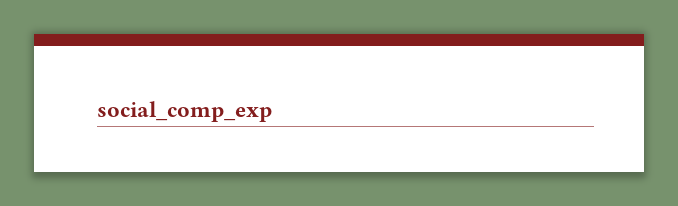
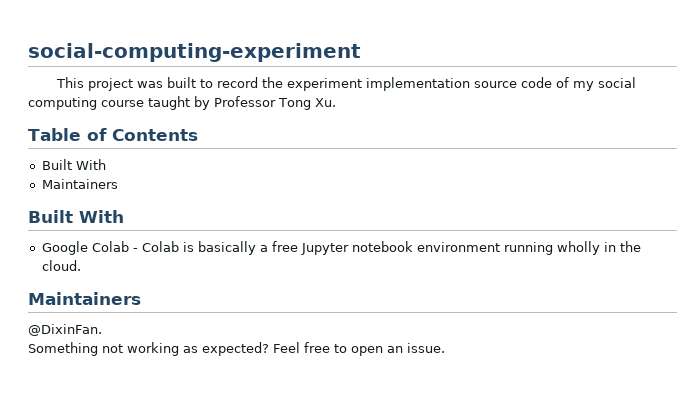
- social_comp_exp
+ social-computing-experiment
+ This project was built to record the experiment implementation source code of my social computing course taught by Professor Tong Xu.
+ Table of Contents
+ Built With
+ Maintainers
+ Built With
+ Google Colab - Colab is basically a free Jupyter notebook environment running wholly in the cloud.
+ Maintainers
+ @DixinFan.
+ Something not working as expected? Feel free to open an issue.

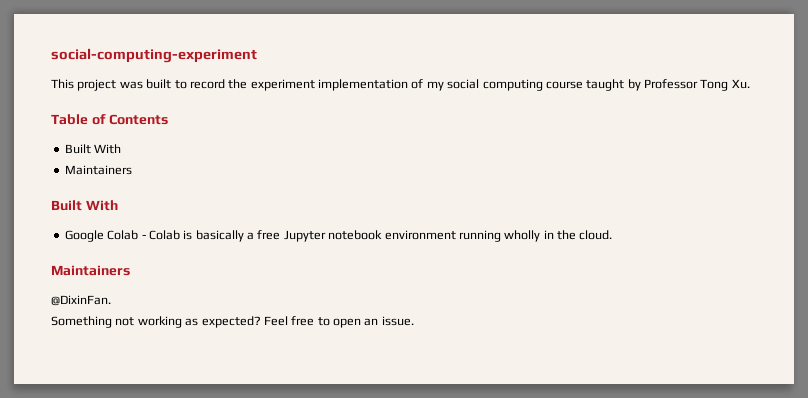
- This project was built to record the experiment implementation source code of my social computing course taught by Professor Tong Xu.
+ This project was built to record the experiment implementation of my social computing course taught by Professor Tong Xu.

